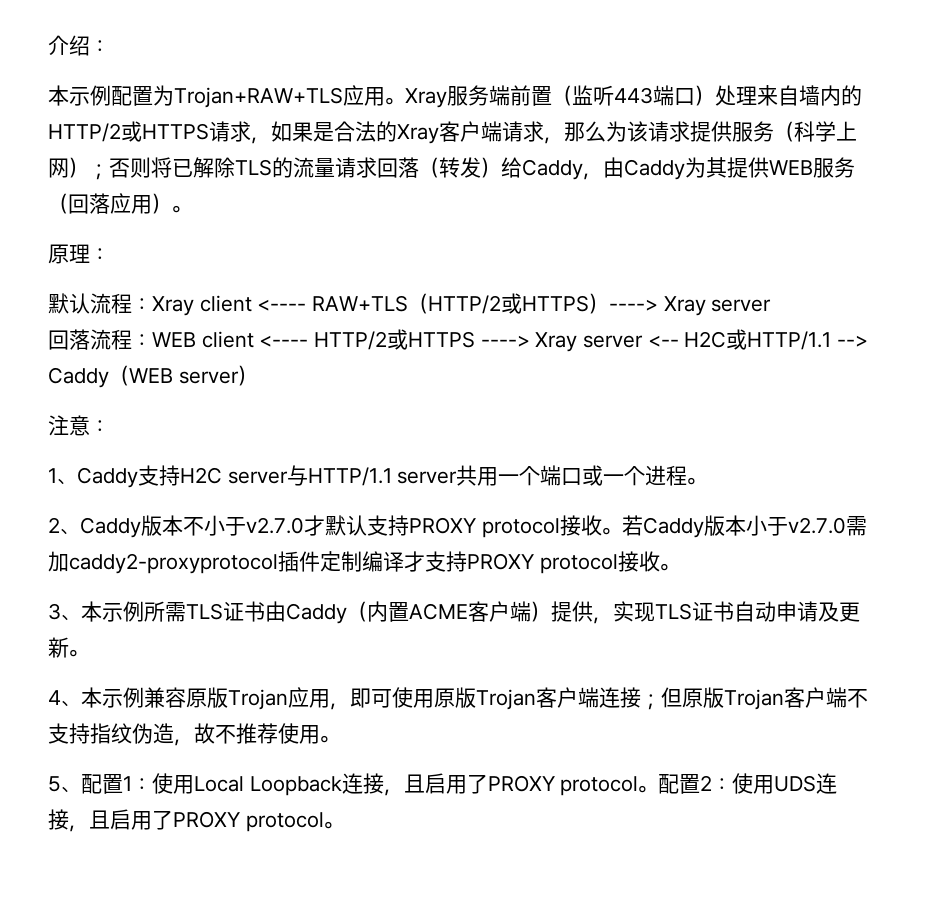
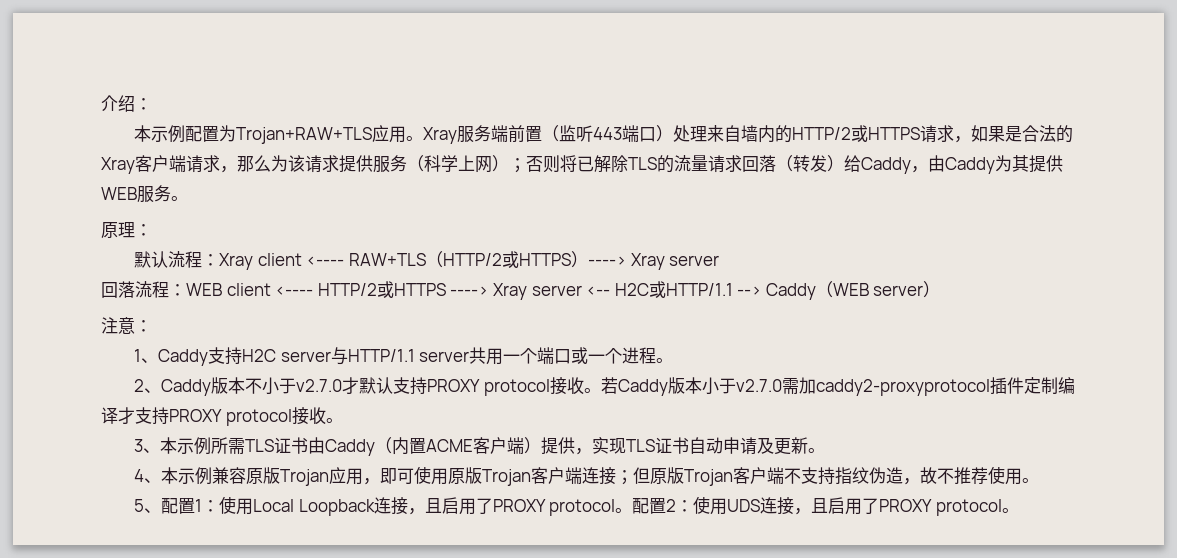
- Xray服务端前置（监听443端口）处理来自墙内的HTTP/2或HTTPS请求，如果是合法的Xray客户端请求，那么为该请求提供服务（科学上网）；否则将已解除TLS的流量请求回落（转发）给Caddy，由Caddy为其提供WEB服务（回落应用）。
+ Xray服务端前置（监听443端口）处理来自墙内的HTTP/2或HTTPS请求，如果是合法的Xray客户端请求，那么为该请求提供服务（科学上网）；否则将已解除TLS的流量请求回落（转发）给Caddy，由Caddy为其提供WEB服务。

